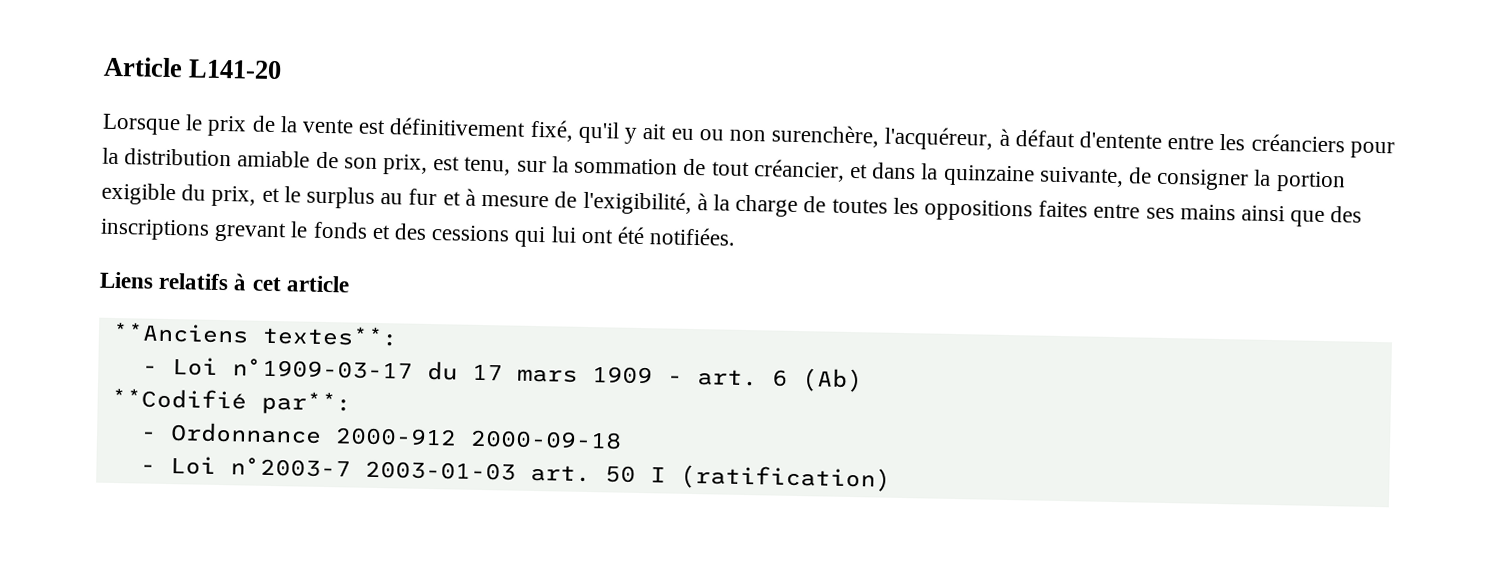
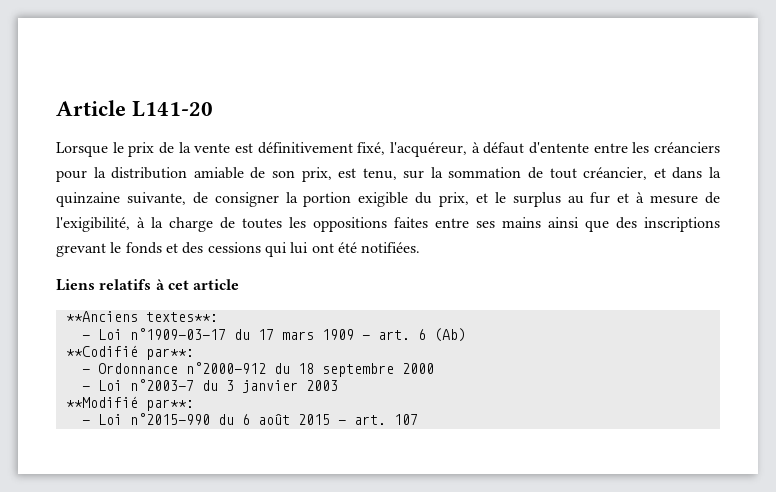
- Lorsque le prix de la vente est définitivement fixé, qu'il y ait eu ou non surenchère, l'acquéreur, à défaut d'entente entre les créanciers pour la distribution amiable de son prix, est tenu, sur la sommation de tout créancier, et dans la quinzaine suivante, de consigner la portion exigible du prix, et le surplus au fur et à mesure de l'exigibilité, à la charge de toutes les oppositions faites entre ses mains ainsi que des inscriptions grevant le fonds et des cessions qui lui ont été notifiées.
+ Lorsque le prix de la vente est définitivement fixé, l'acquéreur, à défaut d'entente entre les créanciers pour la distribution amiable de son prix, est tenu, sur la sommation de tout créancier, et dans la quinzaine suivante, de consigner la portion exigible du prix, et le surplus au fur et à mesure de l'exigibilité, à la charge de toutes les oppositions faites entre ses mains ainsi que des inscriptions grevant le fonds et des cessions qui lui ont été notifiées.
- - Ordonnance 2000-912 2000-09-18
- - Loi n°2003-7 2003-01-03 art. 50 I (ratification)
+ - Ordonnance n°2000-912 du 18 septembre 2000
+ - Loi n°2003-7 du 3 janvier 2003
+ **Modifié par**:
+ - Loi n°2015-990 du 6 août 2015 - art. 107

